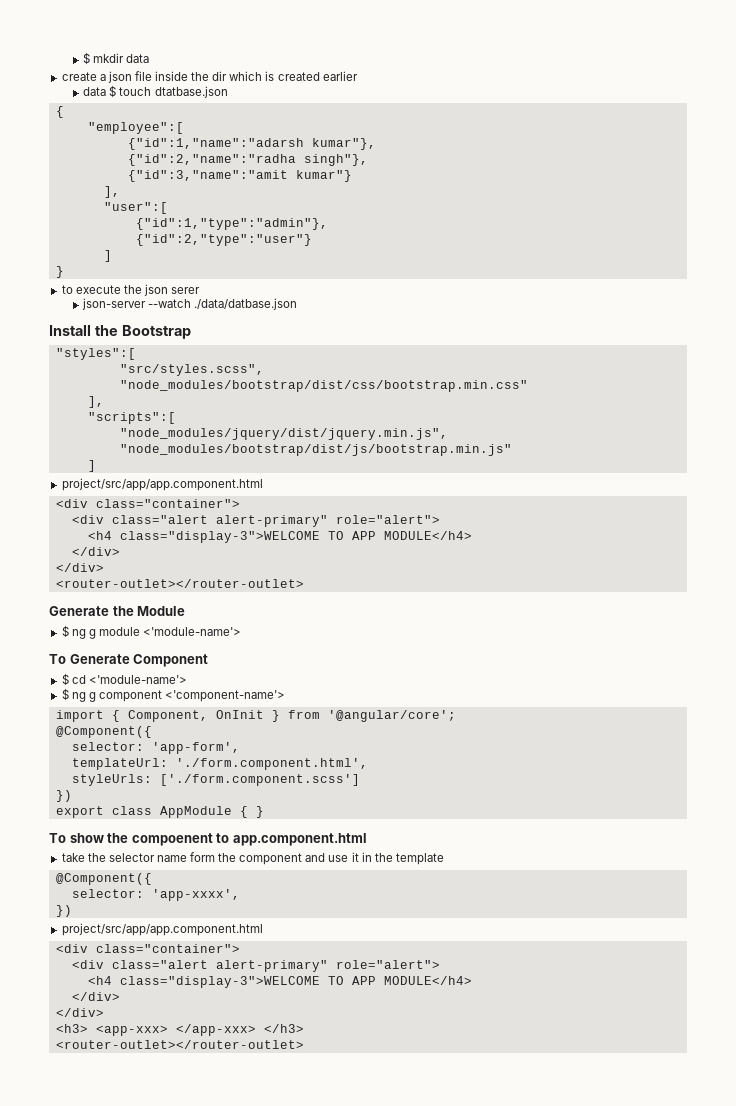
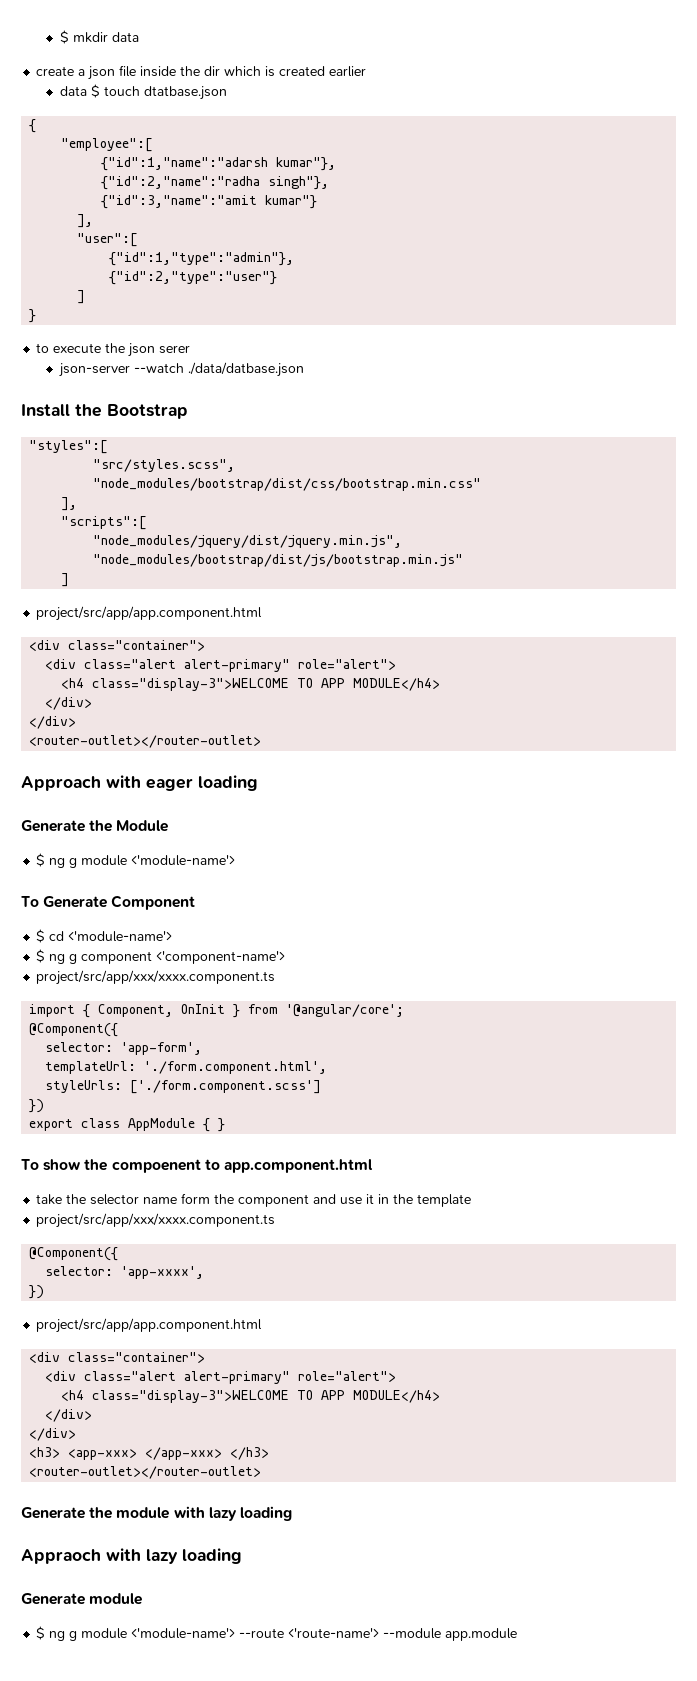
+ Approach with eager loading
  $ ng g component <'component-name'>
+ project/src/app/xxx/xxxx.component.ts
  take the selector name form the component and use it in the template
+ project/src/app/xxx/xxxx.component.ts
+ Generate the module with lazy loading
+ Appraoch with lazy loading
+ Generate module
+ $ ng g module <'module-name'> --route <'route-name'> --module app.module

